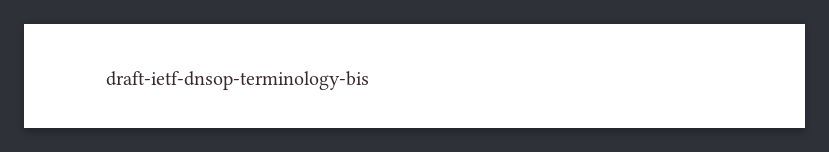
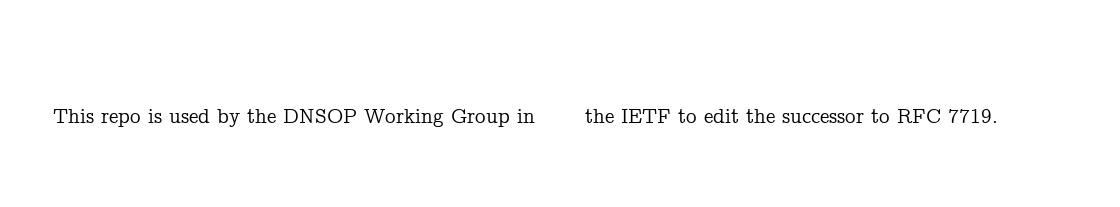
- draft-ietf-dnsop-terminology-bis
+ This repo is used by the DNSOP Working Group in the IETF to edit the successor to RFC 7719.

